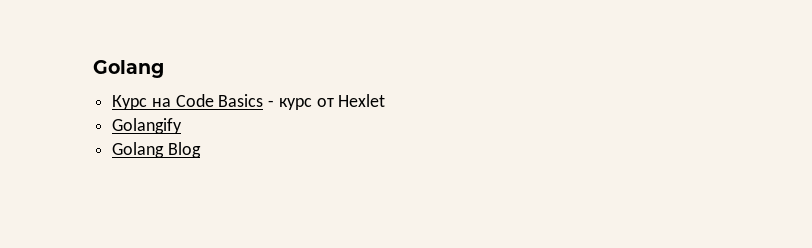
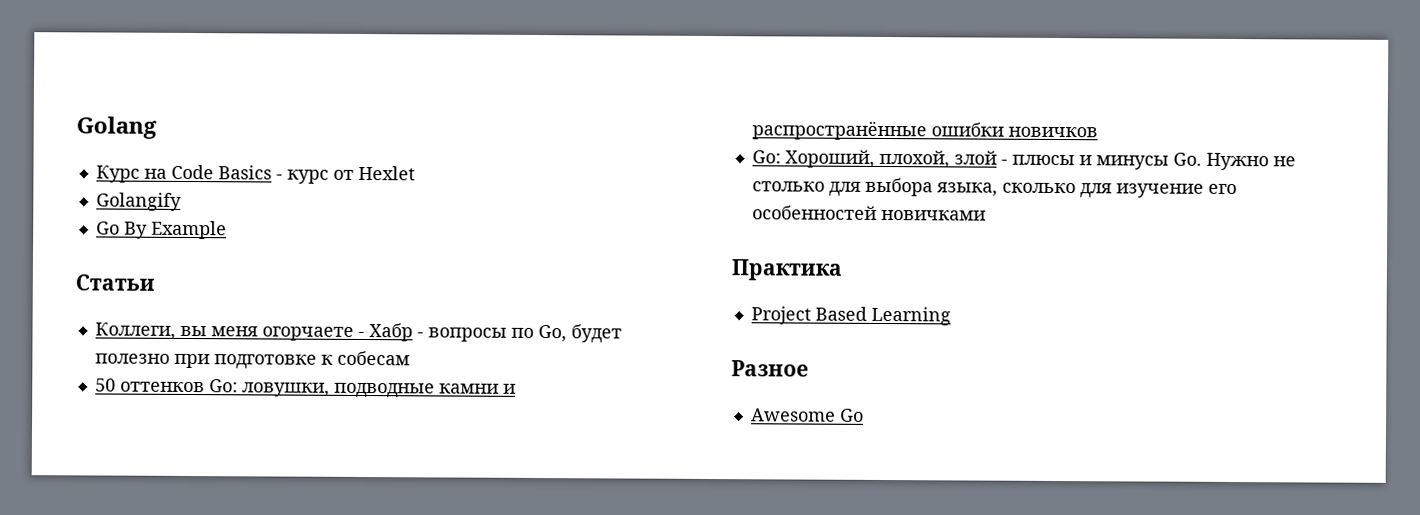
- Golang Blog
+ Go By Example
+ Статьи
+ Коллеги, вы меня огорчаете - Хабр - вопросы по Go, будет полезно при подготовке к собесам
+ 50 оттенков Go: ловушки, подводные камни и распространённые ошибки новичков
+ Go: Хороший, плохой, злой - плюсы и минусы Go. Нужно не столько для выбора языка, сколько для изучение его особенностей новичками
+ Практика
+ Project Based Learning
+ Разное
+ Awesome Go

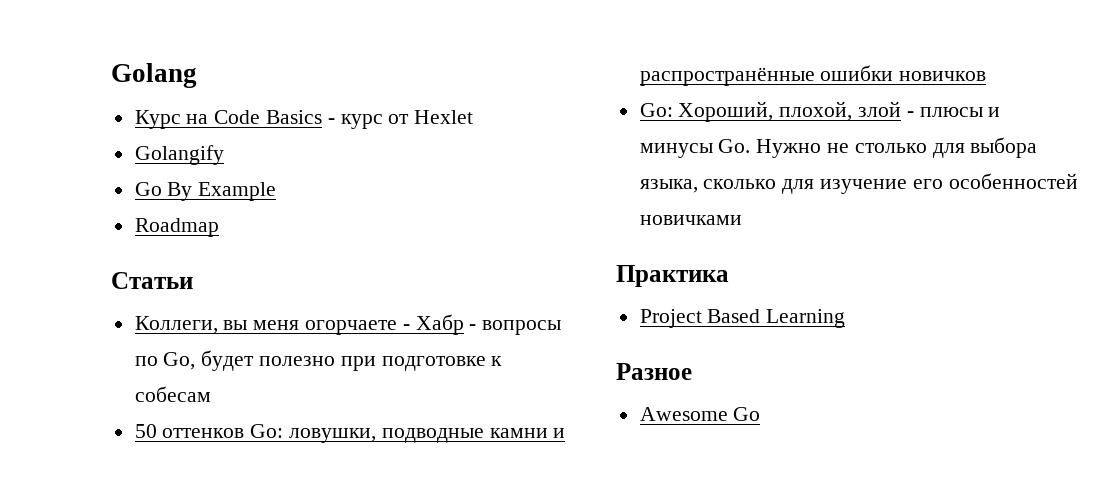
+ Roadmap

